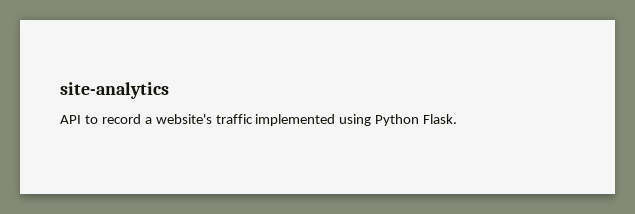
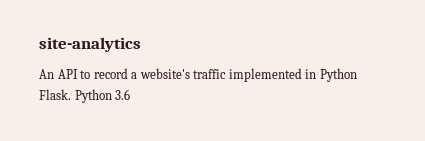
- API to record a website's traffic implemented using Python Flask.
+ An API to record a website's traffic implemented in Python Flask.
+ Python 3.6

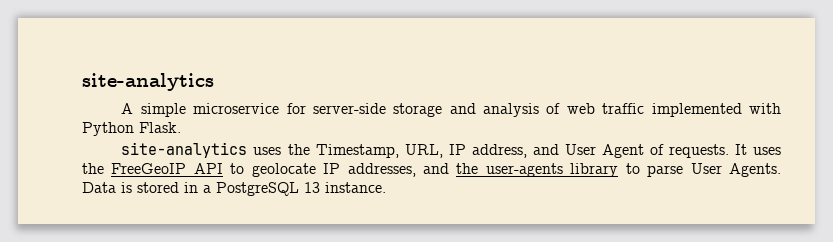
- An API to record a website's traffic implemented in Python Flask. Python 3.6
+ A simple microservice for server-side storage and analysis of web traffic implemented with Python Flask.
+ site-analytics uses the Timestamp, URL, IP address, and User Agent of requests. It uses the FreeGeoIP API to geolocate IP addresses, and the user-agents library to parse User Agents. Data is stored in a PostgreSQL 13 instance.

